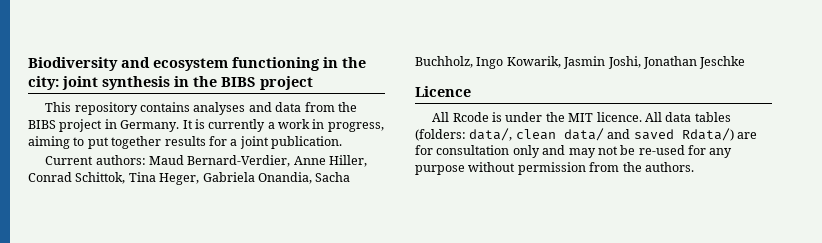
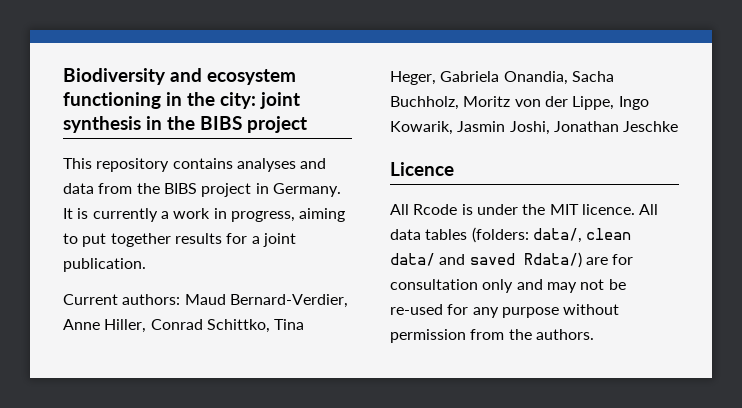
- Current authors: Maud Bernard-Verdier, Anne Hiller, Conrad Schittok, Tina Heger, Gabriela Onandia, Sacha Buchholz, Ingo Kowarik, Jasmin Joshi, Jonathan Jeschke
+ Current authors: Maud Bernard-Verdier, Anne Hiller, Conrad Schittko, Tina Heger, Gabriela Onandia, Sacha Buchholz, Moritz von der Lippe, Ingo Kowarik, Jasmin Joshi, Jonathan Jeschke

